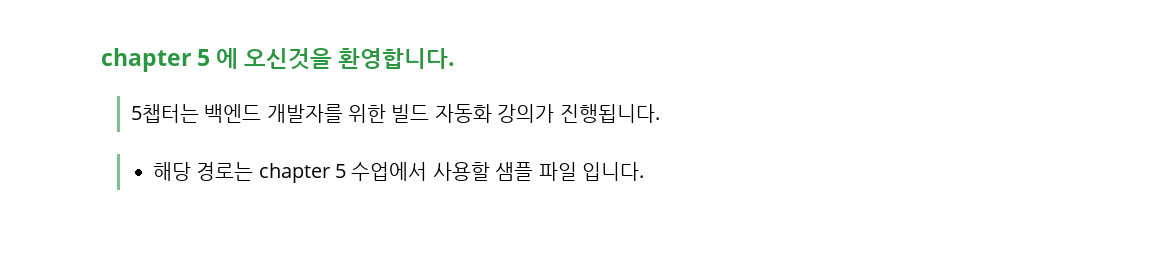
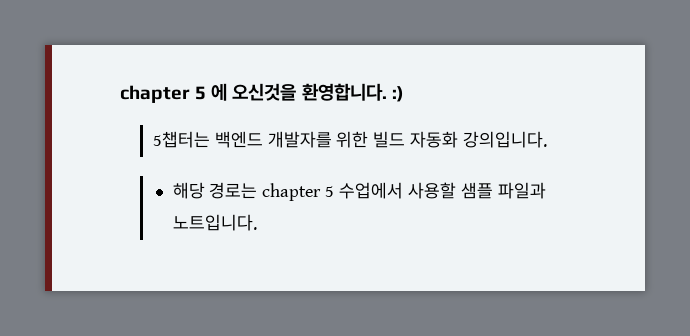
- chapter 5 에 오신것을 환영합니다.
+ chapter 5 에 오신것을 환영합니다. :)
- 5챕터는 백엔드 개발자를 위한 빌드 자동화 강의가 진행됩니다.
+ 5챕터는 백엔드 개발자를 위한 빌드 자동화 강의입니다.
- 해당 경로는 chapter 5 수업에서 사용할 샘플 파일 입니다.
+ 해당 경로는 chapter 5 수업에서 사용할 샘플 파일과 노트입니다.

